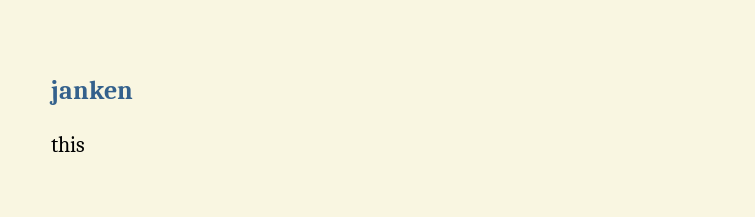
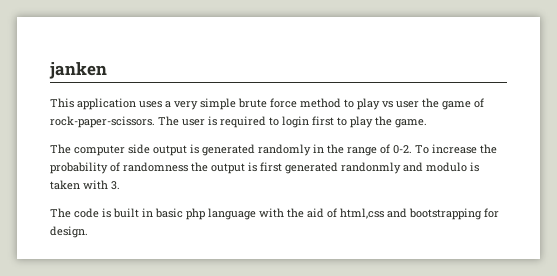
- this
+ This application uses a very simple brute force method to play vs user the game of rock-paper-scissors. The user is required to login first to play the game.
+ The computer side output is generated randomly in the range of 0-2. To increase the probability of randomness the output is first generated randonmly and modulo is taken with 3.
+ The code is built in basic php language with the aid of html,css and bootstrapping for design.

